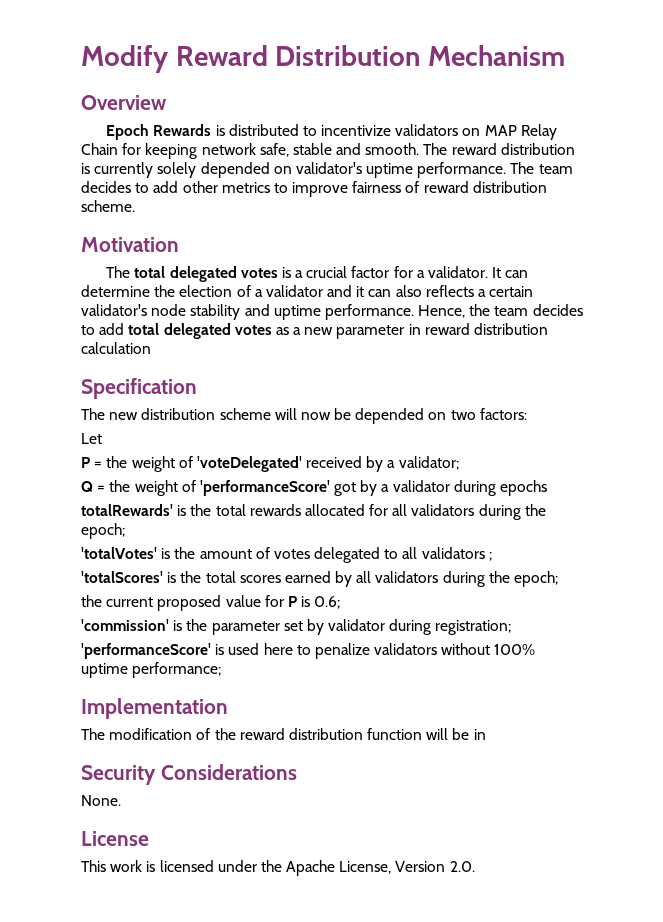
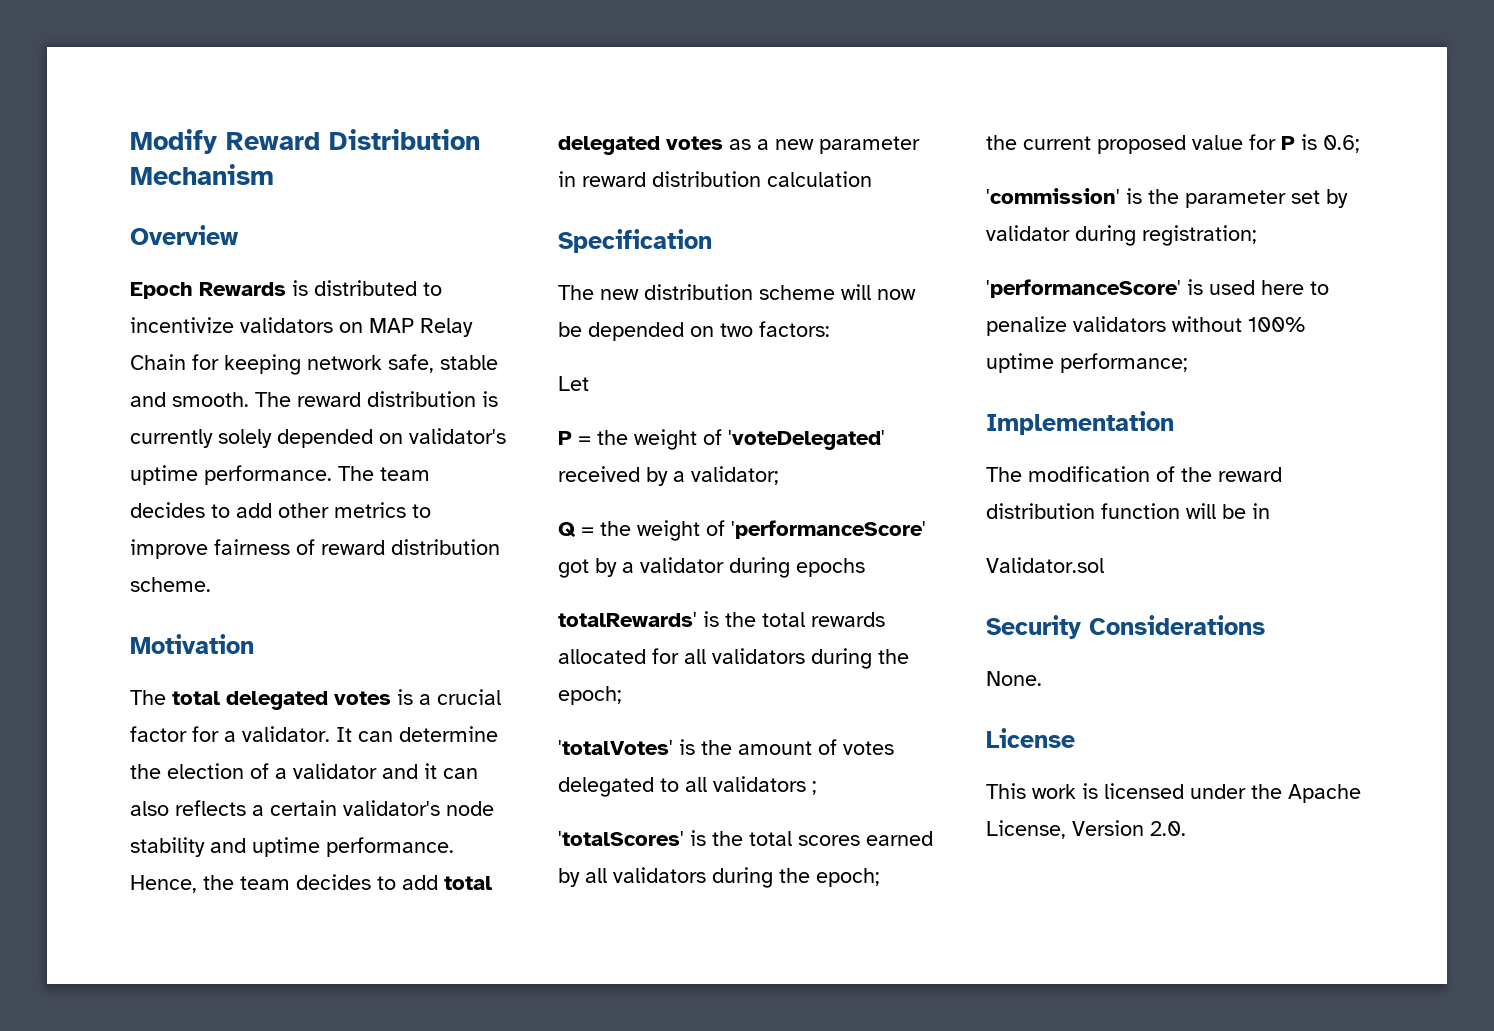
+ Validator.sol

